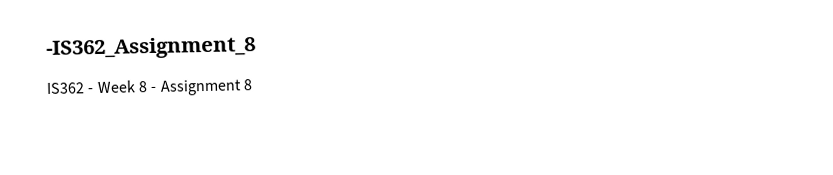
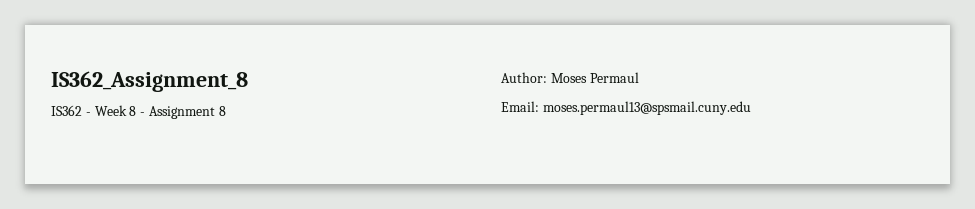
- -IS362_Assignment_8
+ IS362_Assignment_8
+ Author: Moses Permaul
+ Email: moses.permaul13@spsmail.cuny.edu

